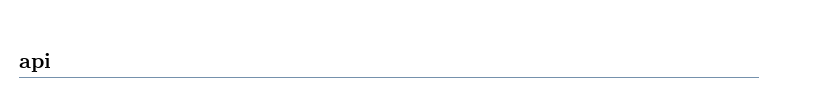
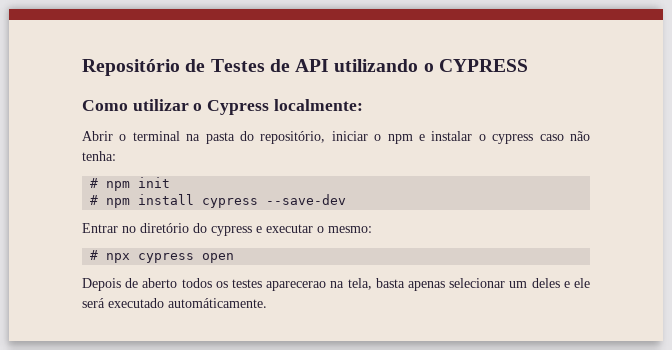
- api
+ Repositório de Testes de API utilizando o CYPRESS
+ Como utilizar o Cypress localmente:
+ Abrir o terminal na pasta do repositório, iniciar o npm e instalar o cypress caso não tenha:
+ # npm init
+ # npm install cypress --save-dev
+ Entrar no diretório do cypress e executar o mesmo:
+ # npx cypress open
+ Depois de aberto todos os testes aparecerao na tela, basta apenas selecionar um deles e ele será executado automáticamente.

